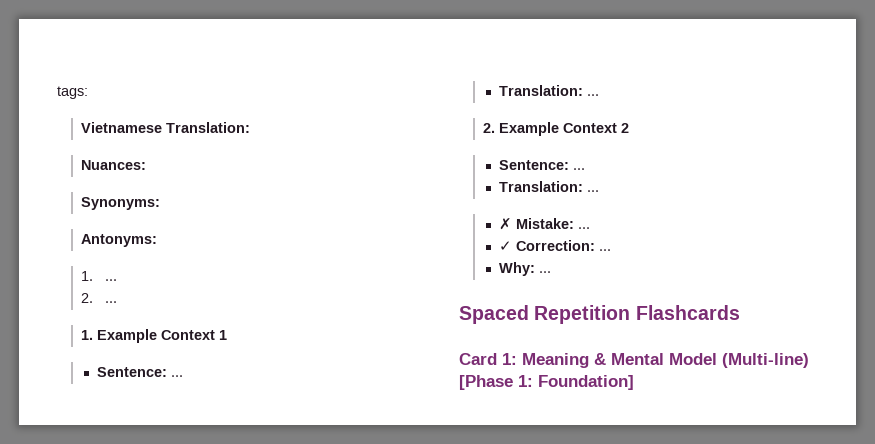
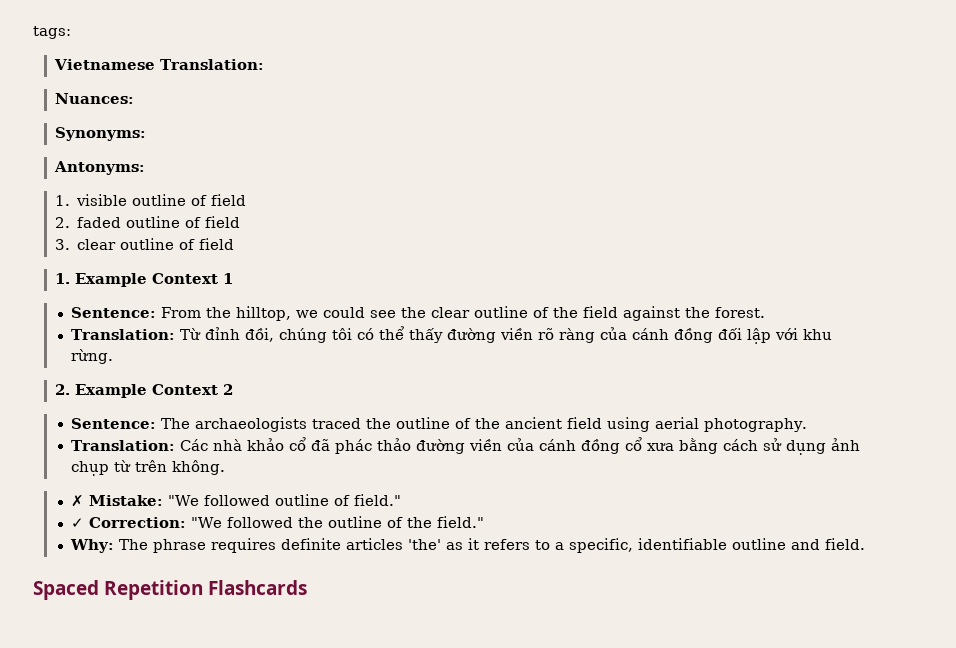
- 1. ...
- 2. ...
+ 1. visible outline of field
+ 2. faded outline of field
+ 3. clear outline of field
  1. Example Context 1
- Sentence: ...
- Translation: ...
+ Sentence: From the hilltop, we could see the clear outline of the field against the forest.
+ Translation: Từ đỉnh đồi, chúng tôi có thể thấy đường viền rõ ràng của cánh đồng đối lập với khu rừng.
  2. Example Context 2
- Sentence: ...
- Translation: ...
- ✗ Mistake: ...
- ✓ Correction: ...
- Why: ...
+ Sentence: The archaeologists traced the outline of the ancient field using aerial photography.
+ Translation: Các nhà khảo cổ đã phác thảo đường viền của cánh đồng cổ xưa bằng cách sử dụng ảnh chụp từ trên không.
+ ✗ Mistake: "We followed outline of field."
+ ✓ Correction: "We followed the outline of the field."
+ Why: The phrase requires definite articles 'the' as it refers to a specific, identifiable outline and field.
  Spaced Repetition Flashcards
- Card 1: Meaning & Mental Model (Multi-line) [Phase 1: Foundation]

